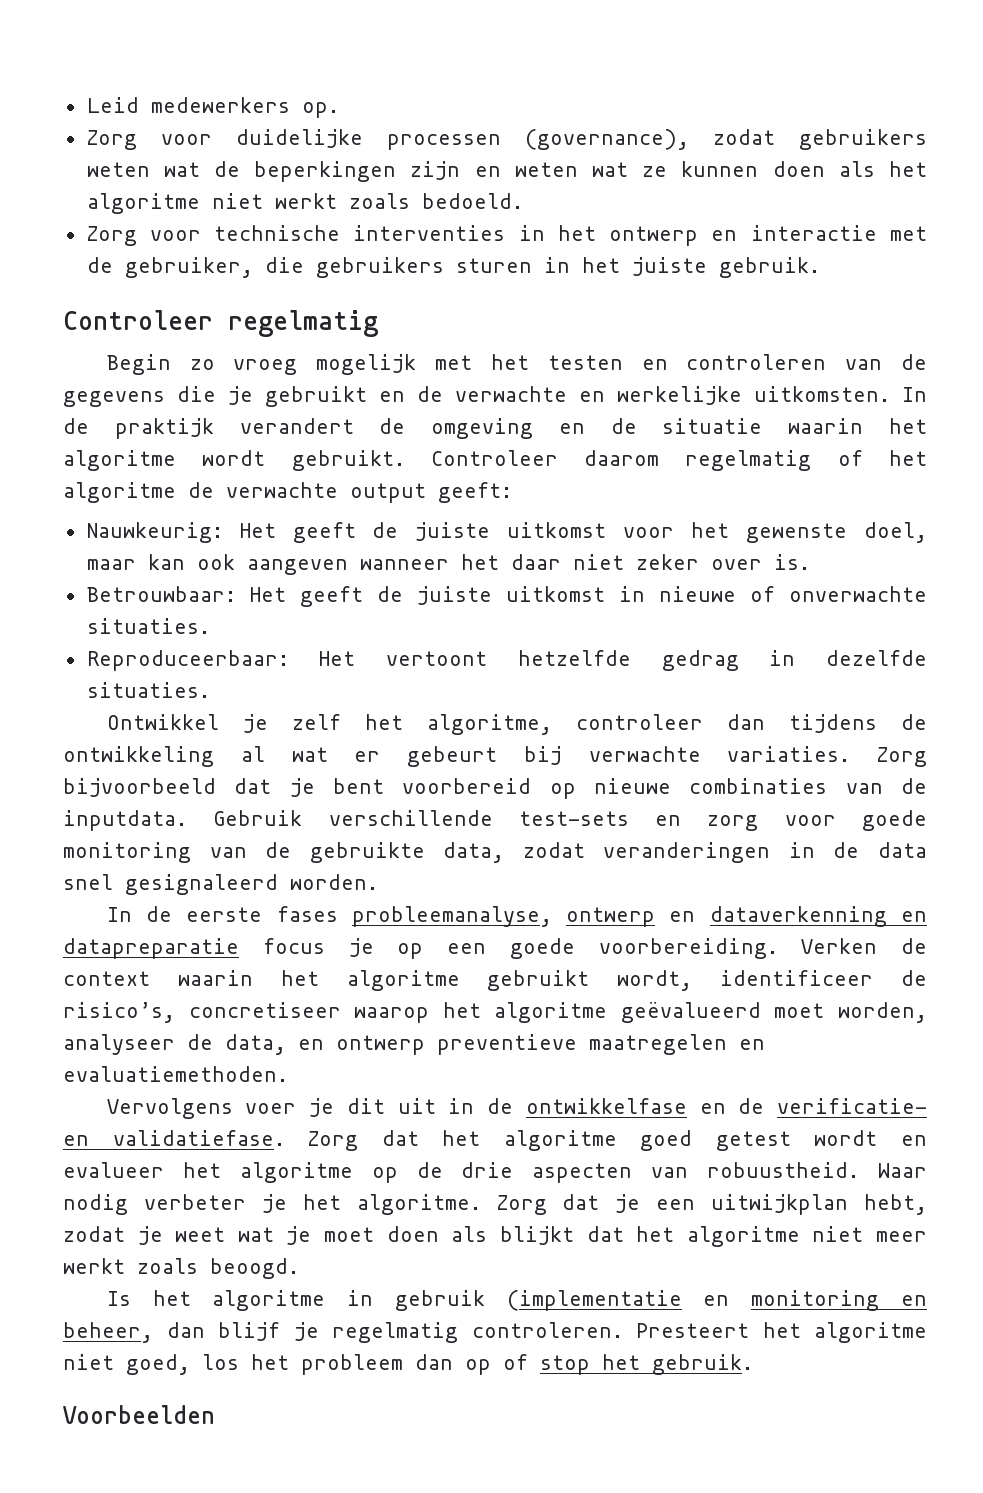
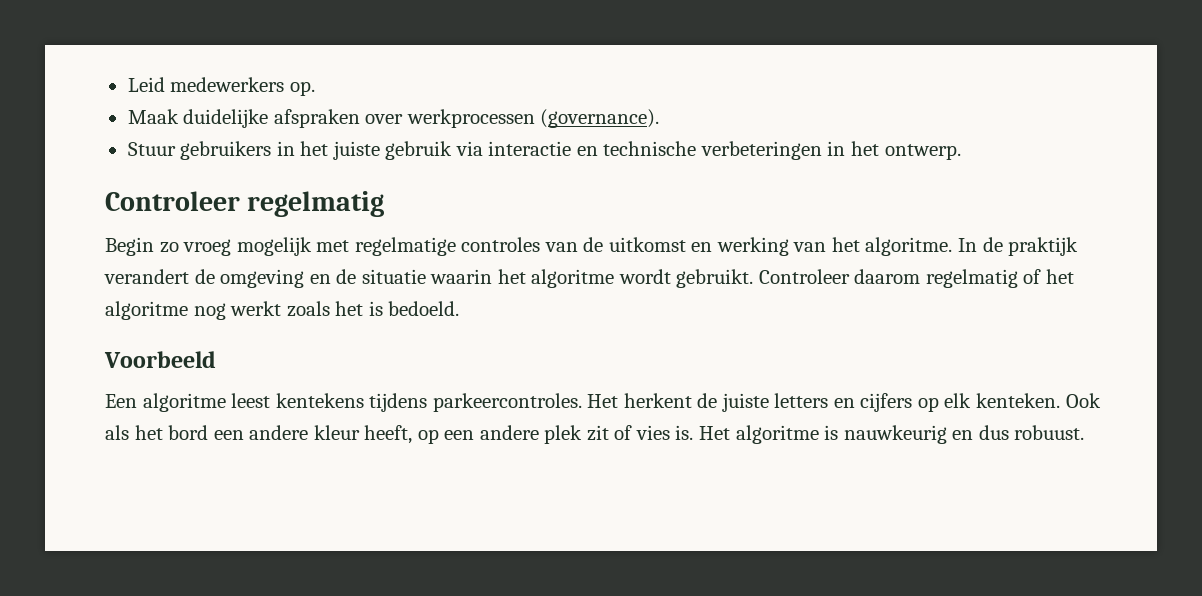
- Zorg voor duidelijke processen (governance), zodat gebruikers weten wat de beperkingen zijn en weten wat ze kunnen doen als het algoritme niet werkt zoals bedoeld.
- Zorg voor technische interventies in het ontwerp en interactie met de gebruiker, die gebruikers sturen in het juiste gebruik.
+ Maak duidelijke afspraken over werkprocessen (governance).
+ Stuur gebruikers in het juiste gebruik via interactie en technische verbeteringen in het ontwerp.
- Begin zo vroeg mogelijk met het testen en controleren van de gegevens die je gebruikt en de verwachte en werkelijke uitkomsten.
+ Begin zo vroeg mogelijk met regelmatige controles van de uitkomst en werking van het algoritme.
- Controleer daarom regelmatig of het algoritme de verwachte output geeft:
- Nauwkeurig: Het geeft de juiste uitkomst voor het gewenste doel, maar kan ook aangeven wanneer het daar niet zeker over is.
- Betrouwbaar: Het geeft de juiste uitkomst in nieuwe of onverwachte situaties.
- Reproduceerbaar: Het vertoont hetzelfde gedrag in dezelfde situaties.
- Ontwikkel je zelf het algoritme, controleer dan tijdens de ontwikkeling al wat er gebeurt bij verwachte variaties. Zorg bijvoorbeeld dat je bent voorbereid op nieuwe combinaties van de inputdata. Gebruik verschillende test-sets en zorg voor goede monitoring van de gebruikte data, zodat veranderingen in de data snel gesignaleerd worden.
- In de eerste fases probleemanalyse, ontwerp en dataverkenning en datapreparatie focus je op een goede voorbereiding. Verken de context waarin het algoritme gebruikt wordt, identificeer de risico’s, concretiseer waarop het algoritme geëvalueerd moet worden, analyseer de data, en ontwerp preventieve maatregelen en evaluatiemethoden.
- Vervolgens voer je dit uit in de ontwikkelfase en de verificatie- en validatiefase. Zorg dat het algoritme goed getest wordt en evalueer het algoritme op de drie aspecten van robuustheid. Waar nodig verbeter je het algoritme. Zorg dat je een uitwijkplan hebt, zodat je weet wat je moet doen als blijkt dat het algoritme niet meer werkt zoals beoogd.
- Is het algoritme in gebruik (implementatie en monitoring en beheer, dan blijf je regelmatig controleren. Presteert het algoritme niet goed, los het probleem dan op of stop het gebruik.
- Voorbeelden
+ Controleer daarom regelmatig of het algoritme nog werkt zoals het is bedoeld.
+ Voorbeeld
+ Een algoritme leest kentekens tijdens parkeercontroles. Het herkent de juiste letters en cijfers op elk kenteken. Ook als het bord een andere kleur heeft, op een andere plek zit of vies is. Het algoritme is nauwkeurig en dus robuust.

